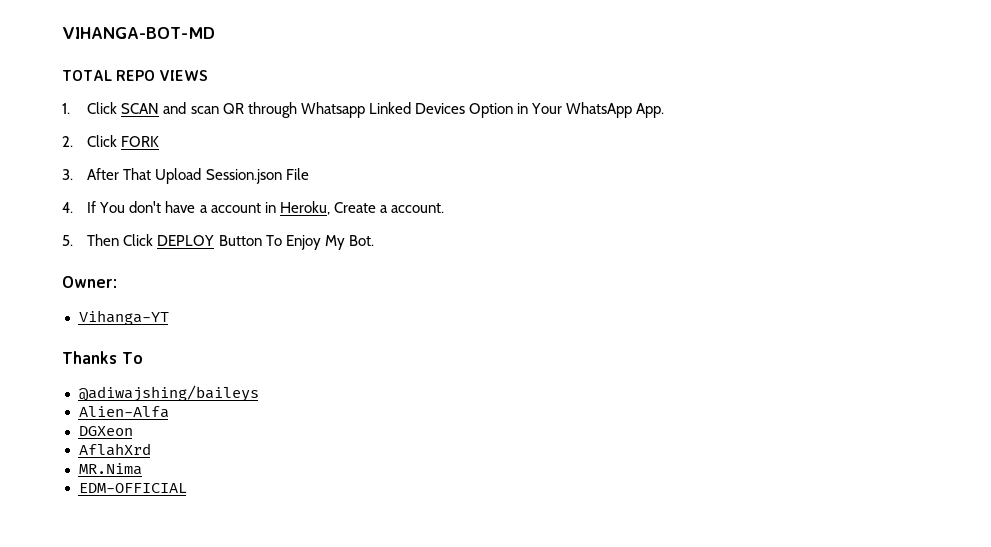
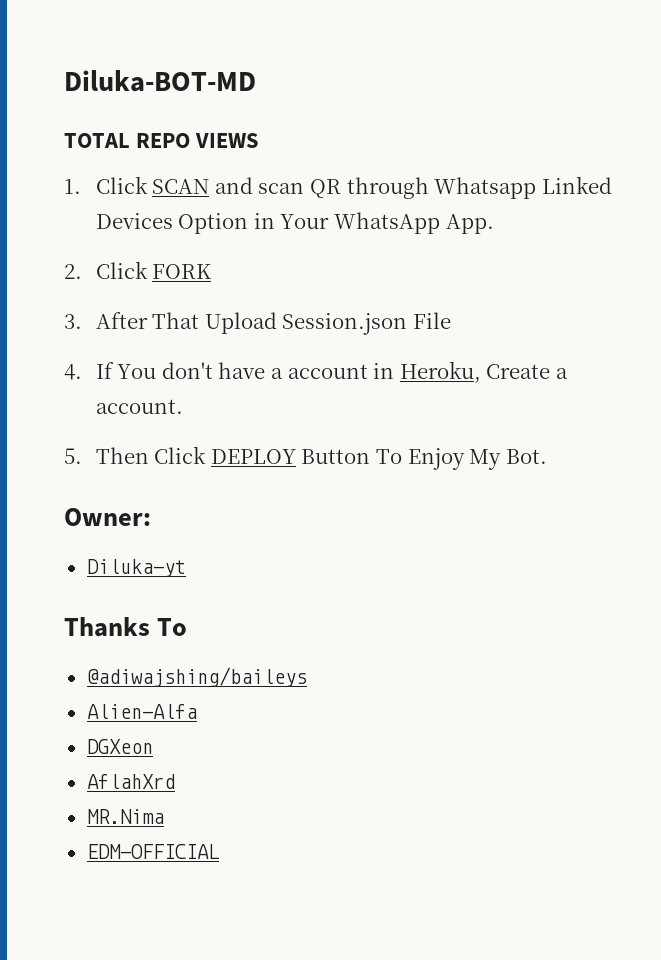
- VIHANGA-BOT-MD
+ Diluka-BOT-MD
- Vihanga-YT
+ Diluka-yt

